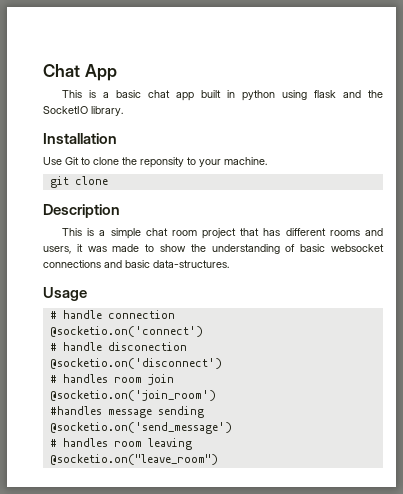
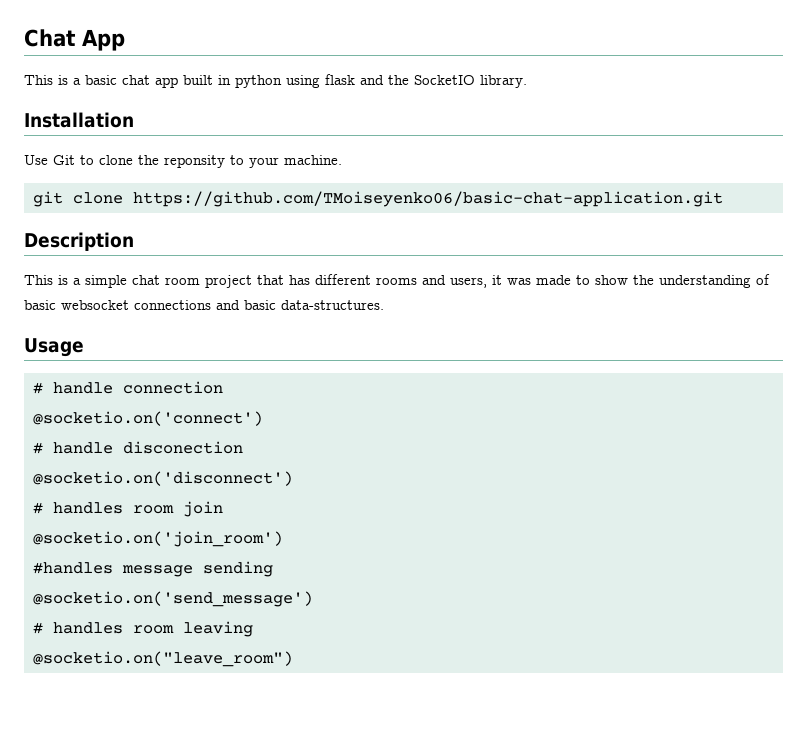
- git clone
+ git clone https://github.com/TMoiseyenko06/basic-chat-application.git

